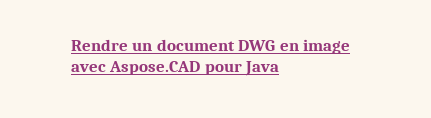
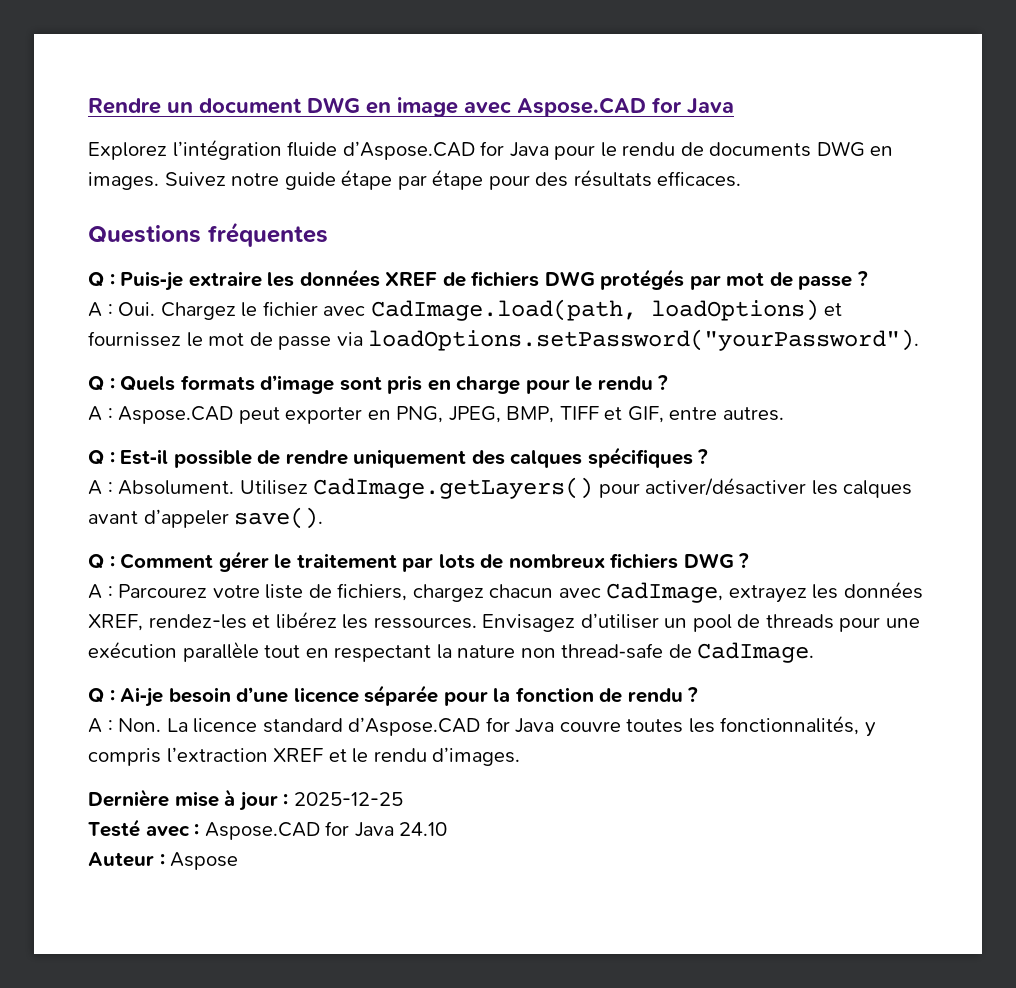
- Rendre un document DWG en image avec Aspose.CAD pour Java
+ Rendre un document DWG en image avec Aspose.CAD for Java
+ Explorez l’intégration fluide d’Aspose.CAD for Java pour le rendu de documents DWG en images. Suivez notre guide étape par étape pour des résultats efficaces.
+ Questions fréquentes
+ Q : Puis‑je extraire les données XREF de fichiers DWG protégés par mot de passe ?
+ A : Oui. Chargez le fichier avec CadImage.load(path, loadOptions) et fournissez le mot de passe via loadOptions.setPassword("yourPassword").
+ Q : Quels formats d’image sont pris en charge pour le rendu ?
+ A : Aspose.CAD peut exporter en PNG, JPEG, BMP, TIFF et GIF, entre autres.
+ Q : Est‑il possible de rendre uniquement des calques spécifiques ?
+ A : Absolument. Utilisez CadImage.getLayers() pour activer/désactiver les calques avant d’appeler save().
+ Q : Comment gérer le traitement par lots de nombreux fichiers DWG ?
+ A : Parcourez votre liste de fichiers, chargez chacun avec CadImage, extrayez les données XREF, rendez-les et libérez les ressources. Envisagez d’utiliser un pool de threads pour une exécution parallèle tout en respectant la nature non thread‑safe de CadImage.
+ Q : Ai‑je besoin d’une licence séparée pour la fonction de rendu ?
+ A : Non. La licence standard d’Aspose.CAD for Java couvre toutes les fonctionnalités, y compris l’extraction XREF et le rendu d’images.
+ Dernière mise à jour : 2025-12-25
+ Testé avec : Aspose.CAD for Java 24.10
+ Auteur : Aspose

